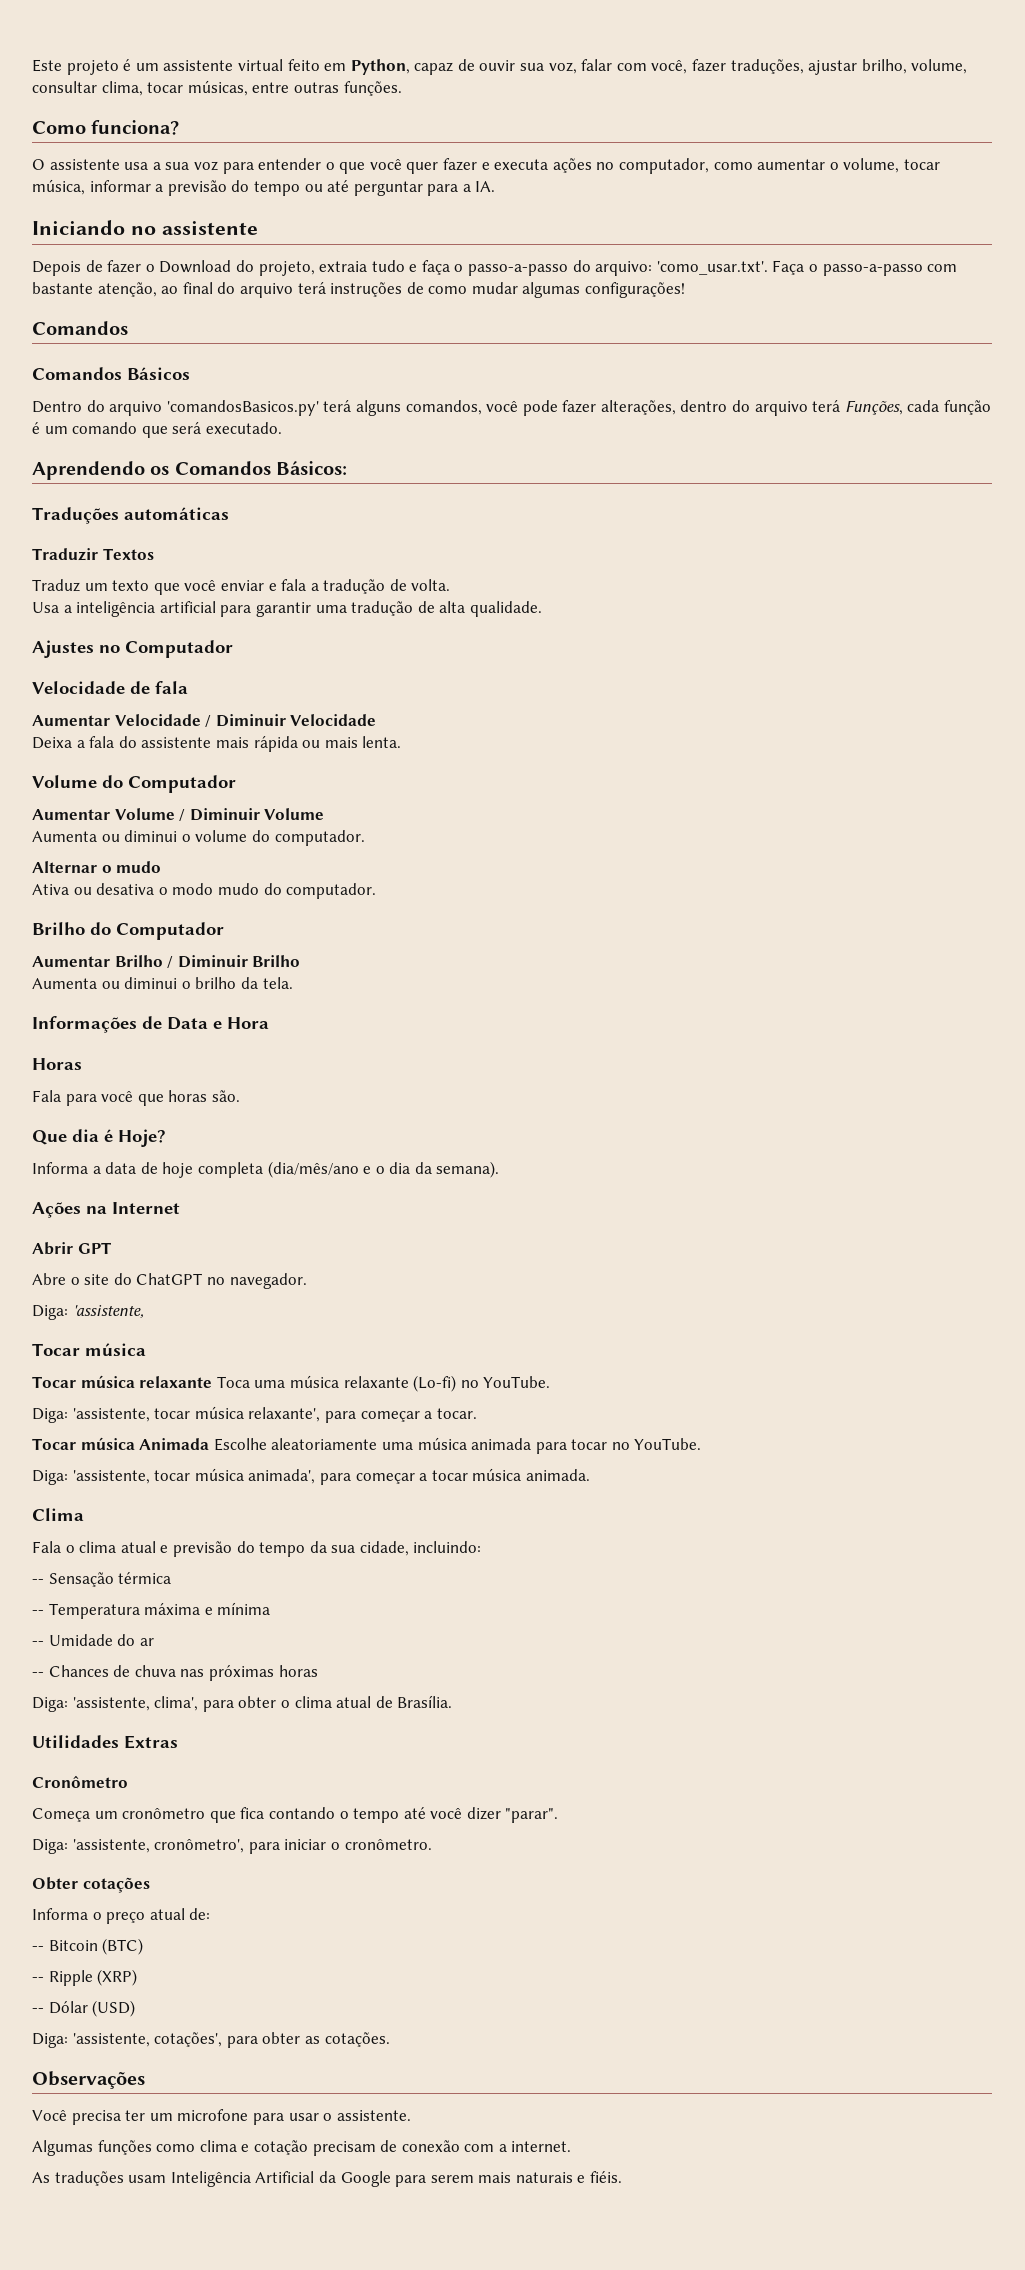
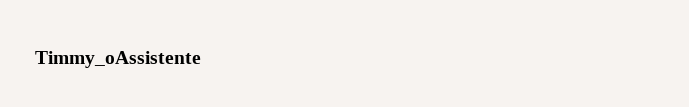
- Este projeto é um assistente virtual feito em Python, capaz de ouvir sua voz, falar com você, fazer traduções, ajustar brilho, volume, consultar clima, tocar músicas, entre outras funções.
- Como funciona?
- O assistente usa a sua voz para entender o que você quer fazer e executa ações no computador, como aumentar o volume, tocar música, informar a previsão do tempo ou até perguntar para a IA.
- Iniciando no assistente
- Depois de fazer o Download do projeto, extraia tudo e faça o passo-a-passo do arquivo: 'como_usar.txt'. Faça o passo-a-passo com bastante atenção, ao final do arquivo terá instruções de como mudar algumas configurações!
- Comandos
- Comandos Básicos
- Dentro do arquivo 'comandosBasicos.py' terá alguns comandos, você pode fazer alterações, dentro do arquivo terá Funções, cada função é um comando que será executado.
- Aprendendo os Comandos Básicos:
- Traduções automáticas
- Traduzir Textos
- Traduz um texto que você enviar e fala a tradução de volta.
- Usa a inteligência artificial para garantir uma tradução de alta qualidade.
- Ajustes no Computador
- Velocidade de fala
- Aumentar Velocidade / Diminuir Velocidade
- Deixa a fala do assistente mais rápida ou mais lenta.
- Volume do Computador
- Aumentar Volume / Diminuir Volume
- Aumenta ou diminui o volume do computador.
- Alternar o mudo
- Ativa ou desativa o modo mudo do computador.
- Brilho do Computador
- Aumentar Brilho / Diminuir Brilho
- Aumenta ou diminui o brilho da tela.
- Informações de Data e Hora
- Horas
- Fala para você que horas são.
- Que dia é Hoje?
- Informa a data de hoje completa (dia/mês/ano e o dia da semana).
- Ações na Internet
- Abrir GPT
- Abre o site do ChatGPT no navegador.
- Diga: 'assistente,
- Tocar música
- Tocar música relaxante Toca uma música relaxante (Lo-fi) no YouTube.
- Diga: 'assistente, tocar música relaxante', para começar a tocar.
- Tocar música Animada Escolhe aleatoriamente uma música animada para tocar no YouTube.
- Diga: 'assistente, tocar música animada', para começar a tocar música animada.
- Clima
- Fala o clima atual e previsão do tempo da sua cidade, incluindo:
- -- Sensação térmica
- -- Temperatura máxima e mínima
- -- Umidade do ar
- -- Chances de chuva nas próximas horas
- Diga: 'assistente, clima', para obter o clima atual de Brasília.
- Utilidades Extras
- Cronômetro
- Começa um cronômetro que fica contando o tempo até você dizer "parar".
- Diga: 'assistente, cronômetro', para iniciar o cronômetro.
- Obter cotações
- Informa o preço atual de:
- -- Bitcoin (BTC)
- -- Ripple (XRP)
- -- Dólar (USD)
- Diga: 'assistente, cotações', para obter as cotações.
- Observações
- Você precisa ter um microfone para usar o assistente.
- Algumas funções como clima e cotação precisam de conexão com a internet.
- As traduções usam Inteligência Artificial da Google para serem mais naturais e fiéis.
+ Timmy_oAssistente

